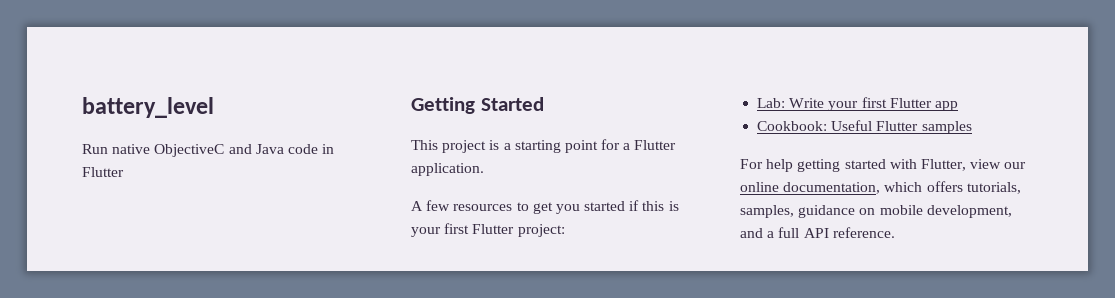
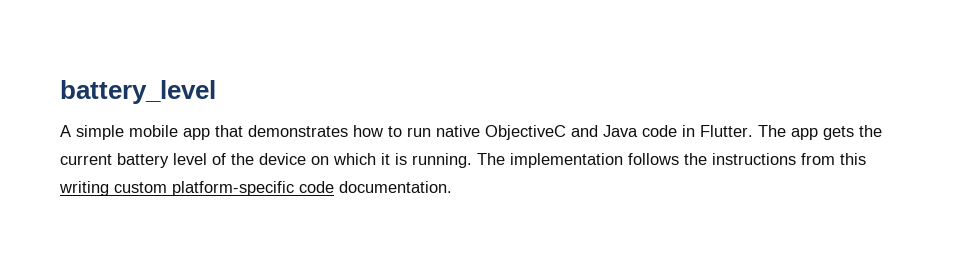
- Run native ObjectiveC and Java code in Flutter
- Getting Started
- This project is a starting point for a Flutter application.
- A few resources to get you started if this is your first Flutter project:
- Lab: Write your first Flutter app
- Cookbook: Useful Flutter samples
- For help getting started with Flutter, view our online documentation, which offers tutorials, samples, guidance on mobile development, and a full API reference.
+ A simple mobile app that demonstrates how to run native ObjectiveC and Java code in Flutter. The app gets the current battery level of the device on which it is running. The implementation follows the instructions from this writing custom platform-specific code documentation.

